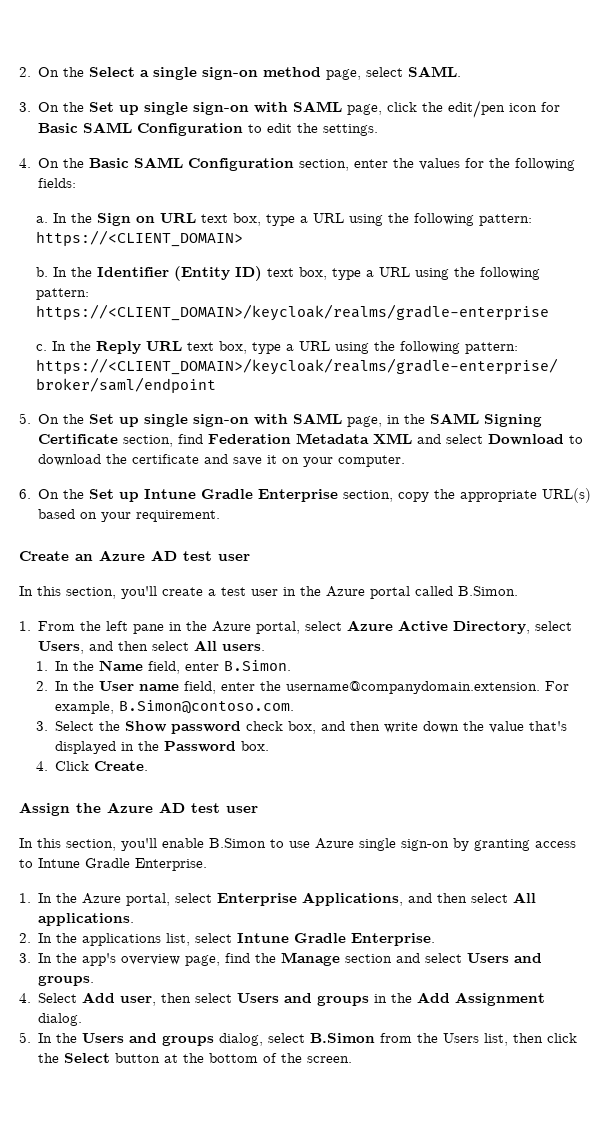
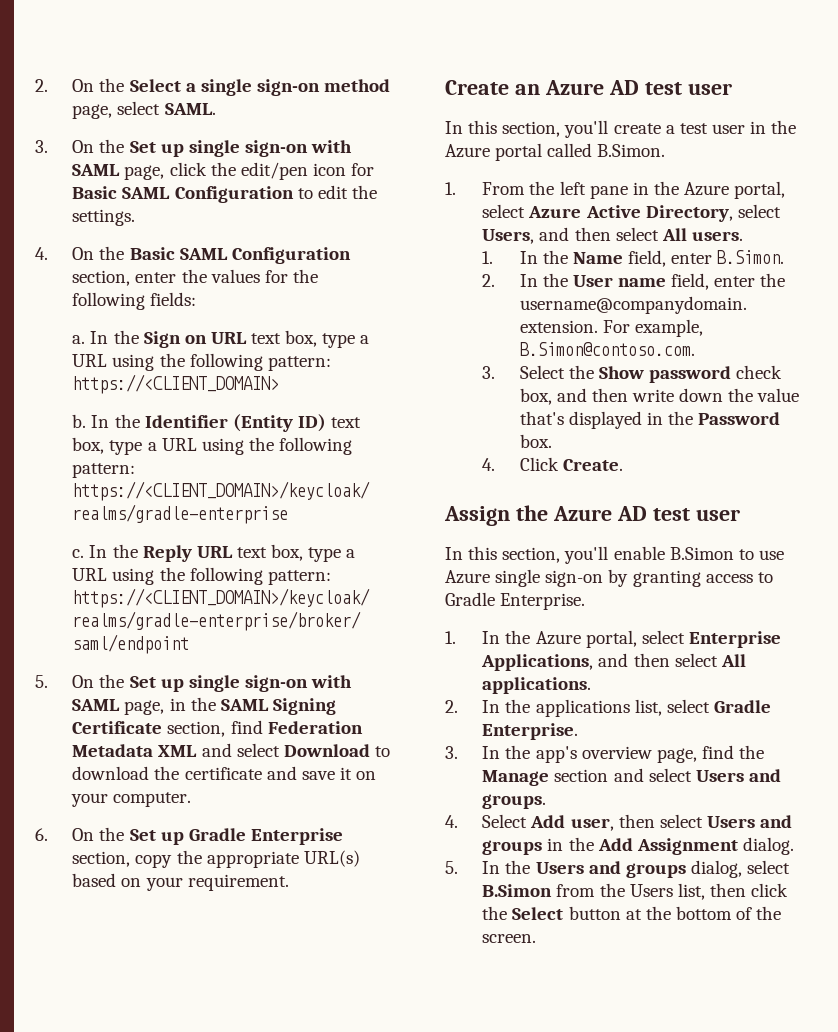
- 6. On the Set up Intune Gradle Enterprise section, copy the appropriate URL(s) based on your requirement.
+ 6. On the Set up Gradle Enterprise section, copy the appropriate URL(s) based on your requirement.
- In this section, you'll enable B.Simon to use Azure single sign-on by granting access to Intune Gradle Enterprise.
+ In this section, you'll enable B.Simon to use Azure single sign-on by granting access to Gradle Enterprise.
- 2. In the applications list, select Intune Gradle Enterprise.
+ 2. In the applications list, select Gradle Enterprise.

